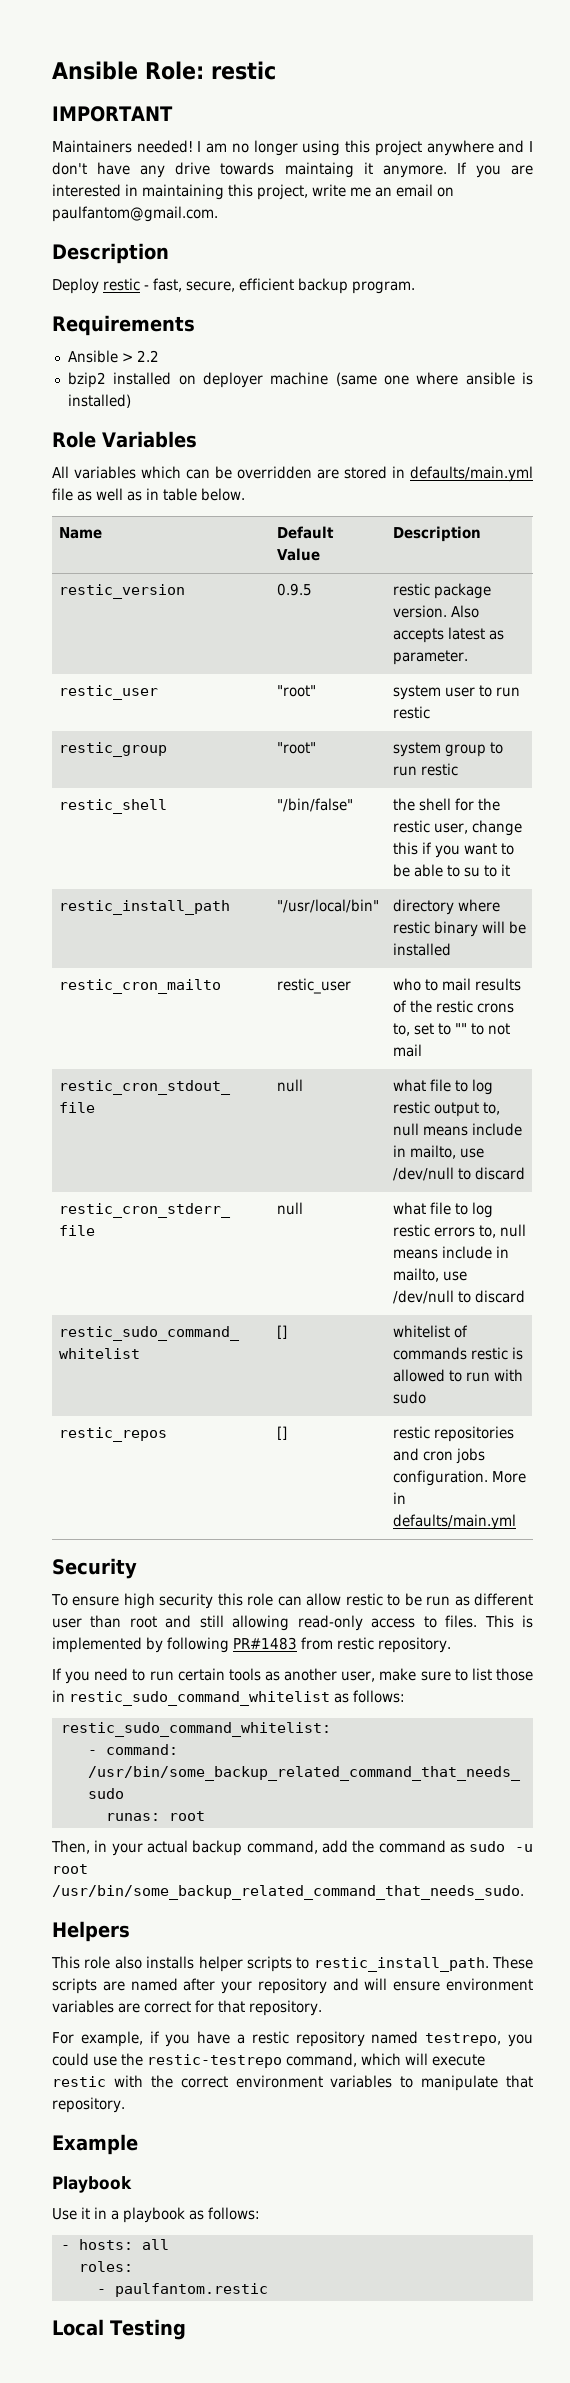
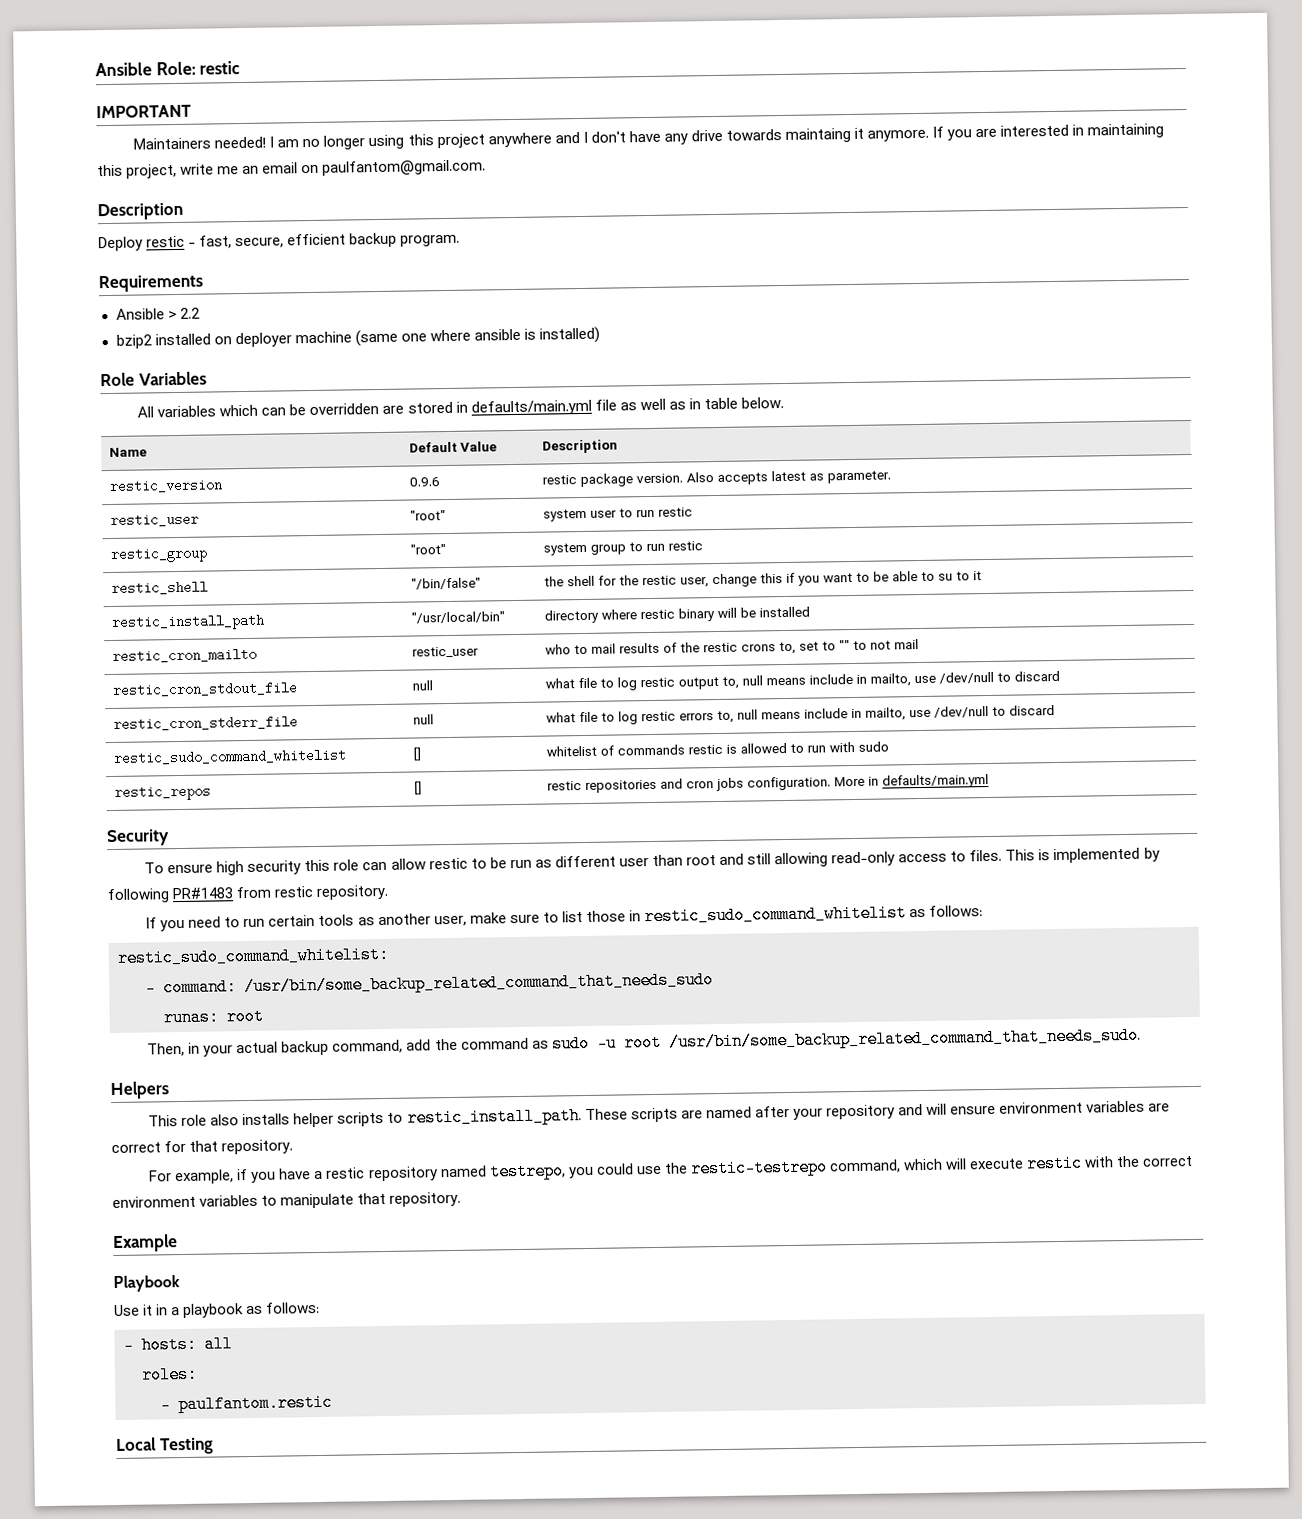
- restic_version | 0.9.5 | restic package version. Also accepts latest as parameter.
+ restic_version | 0.9.6 | restic package version. Also accepts latest as parameter.

